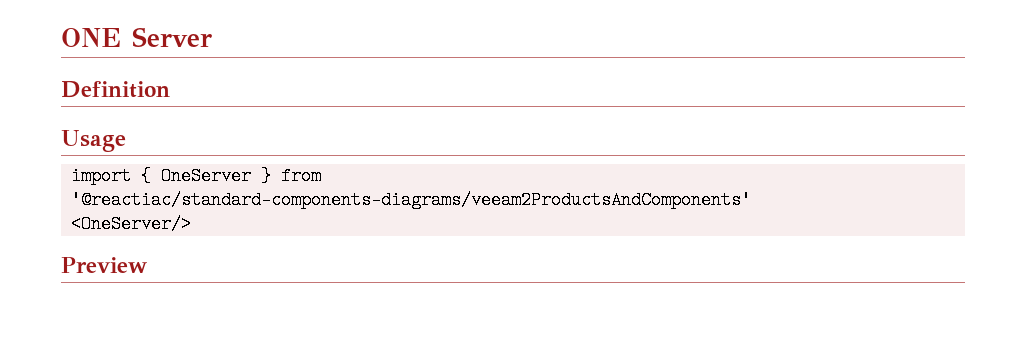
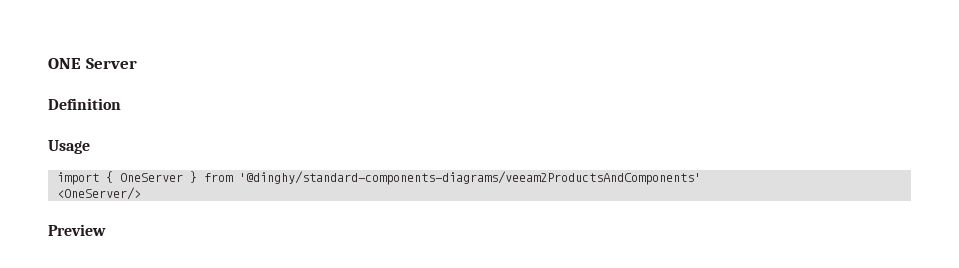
- import { OneServer } from '@reactiac/standard-components-diagrams/veeam2ProductsAndComponents'
+ import { OneServer } from '@dinghy/standard-components-diagrams/veeam2ProductsAndComponents'

